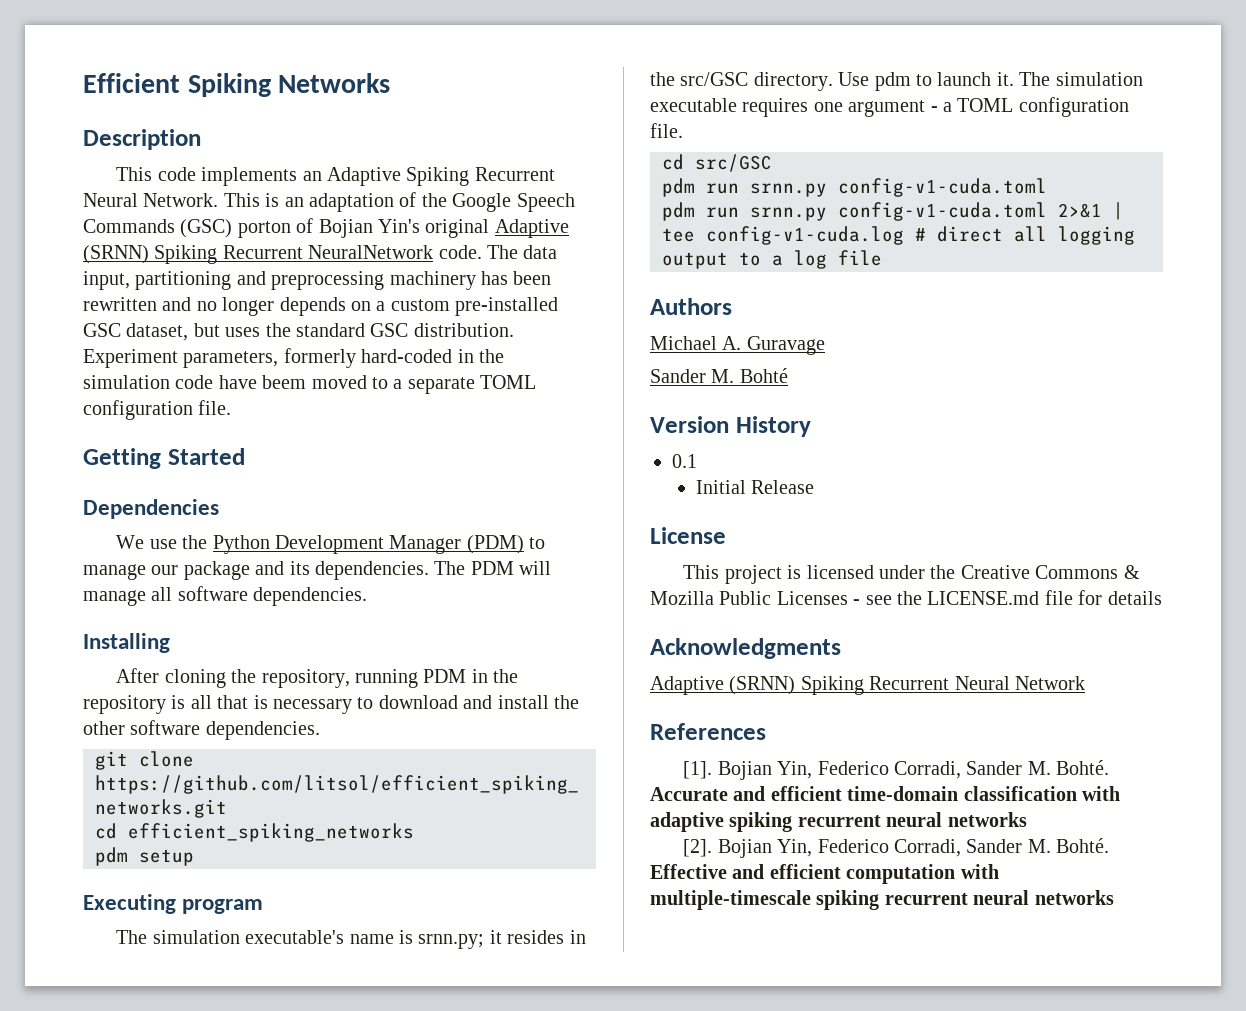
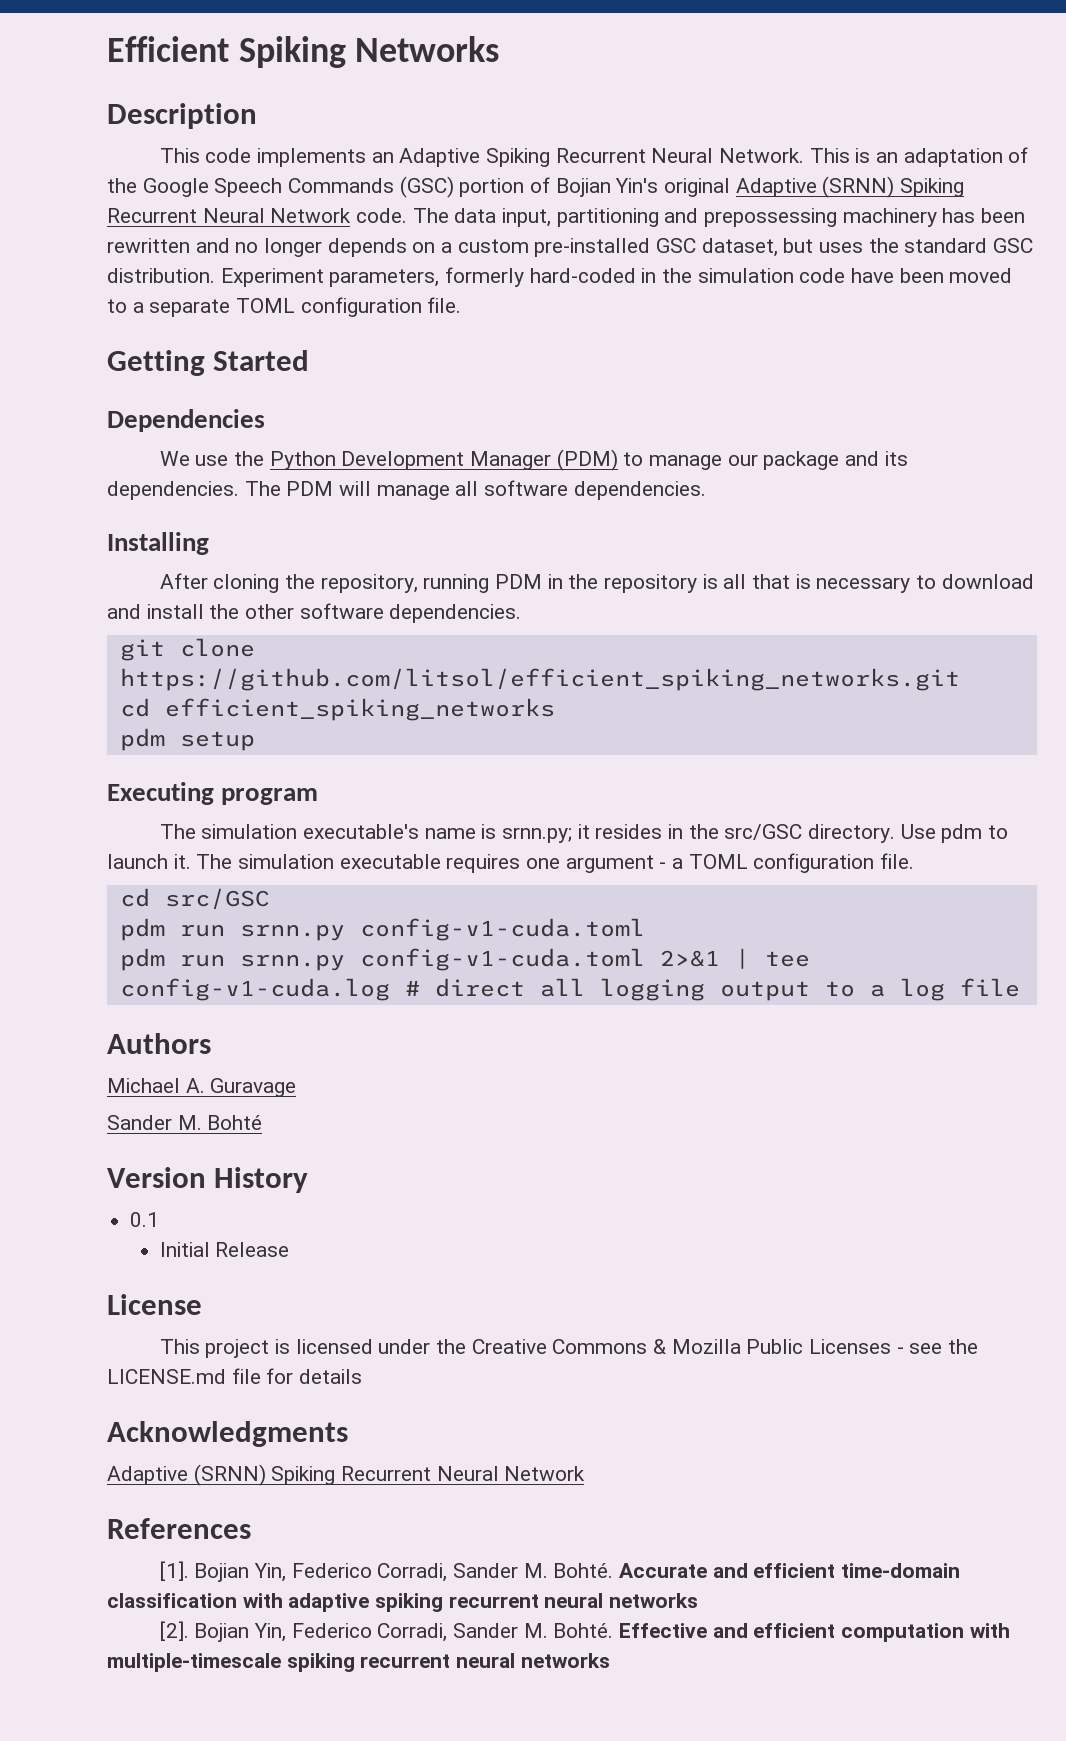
- This is an adaptation of the Google Speech Commands (GSC) porton of Bojian Yin's original Adaptive (SRNN) Spiking Recurrent NeuralNetwork code.
+ This is an adaptation of the Google Speech Commands (GSC) portion of Bojian Yin's original Adaptive (SRNN) Spiking Recurrent Neural Network code.
- The data input, partitioning and preprocessing machinery has been rewritten and no longer depends on a custom pre-installed GSC dataset, but uses the standard GSC distribution.
+ The data input, partitioning and prepossessing machinery has been rewritten and no longer depends on a custom pre-installed GSC dataset, but uses the standard GSC distribution.
- Experiment parameters, formerly hard-coded in the simulation code have beem moved to a separate TOML configuration file.
+ Experiment parameters, formerly hard-coded in the simulation code have been moved to a separate TOML configuration file.

